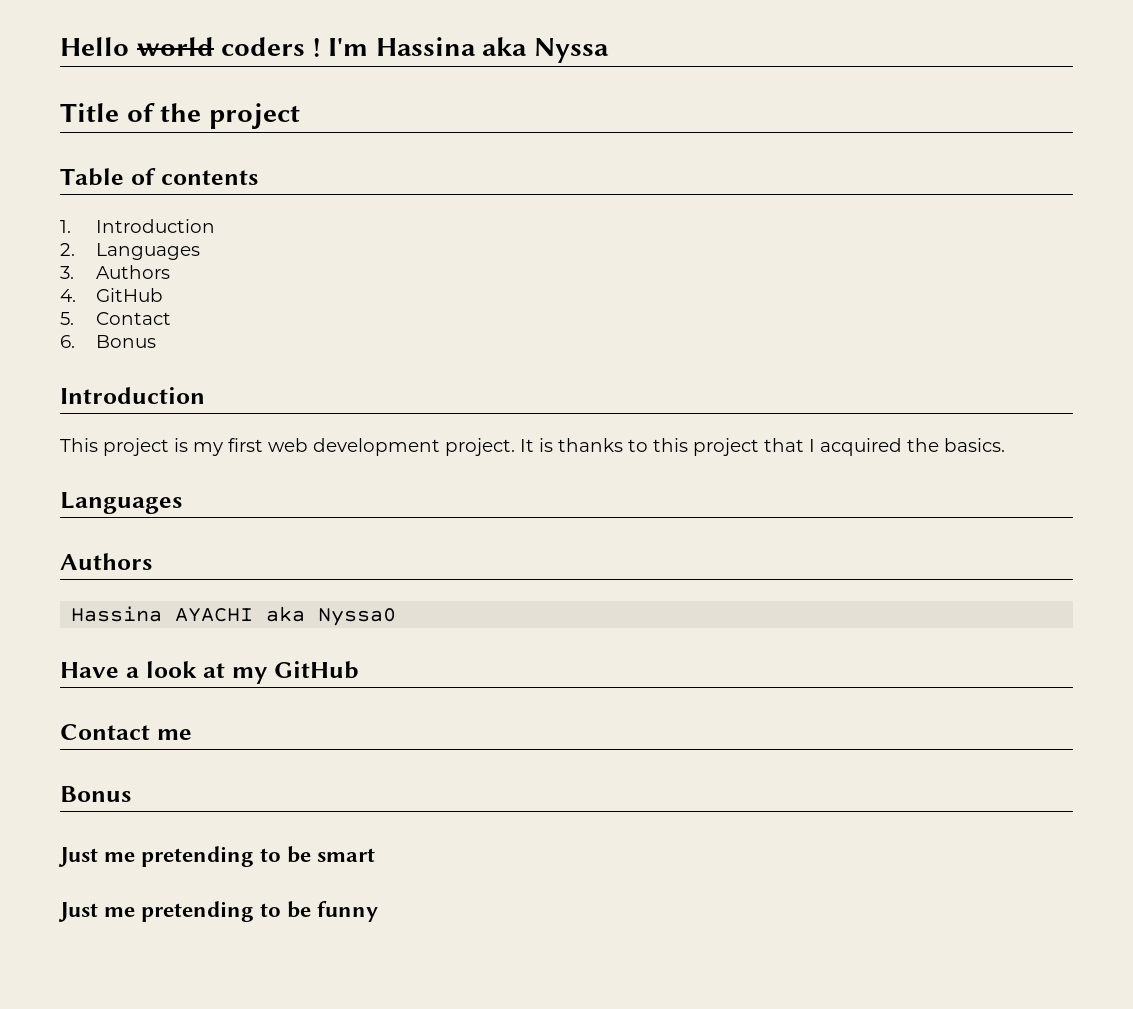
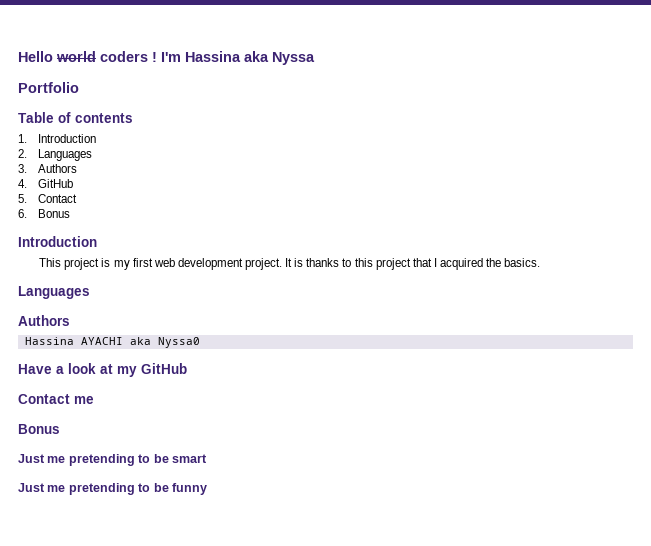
- Title of the project
+ Portfolio

